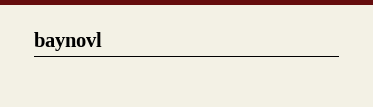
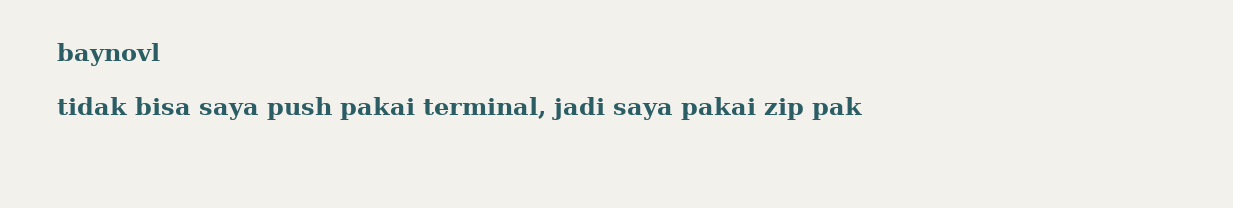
+ tidak bisa saya push pakai terminal, jadi saya pakai zip pak

